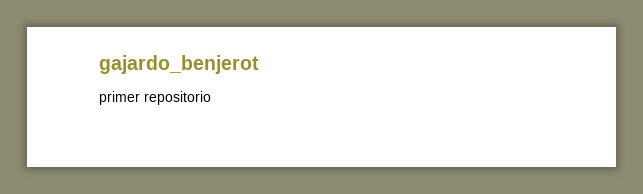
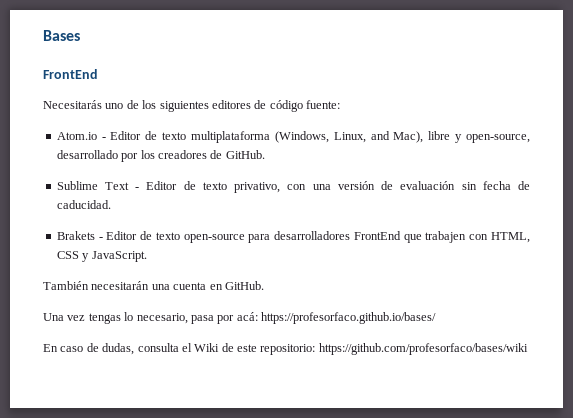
- gajardo_benjerot
- primer repositorio
+ Bases
+ FrontEnd
+ Necesitarás uno de los siguientes editores de código fuente:
+ Atom.io - Editor de texto multiplataforma (Windows, Linux, and Mac), libre y open-source, desarrollado por los creadores de GitHub.
+ Sublime Text - Editor de texto privativo, con una versión de evaluación sin fecha de caducidad.
+ Brakets - Editor de texto open-source para desarrolladores FrontEnd que trabajen con HTML, CSS y JavaScript.
+ También necesitarán una cuenta en GitHub.
+ Una vez tengas lo necesario, pasa por acá: https://profesorfaco.github.io/bases/
+ En caso de dudas, consulta el Wiki de este repositorio: https://github.com/profesorfaco/bases/wiki

